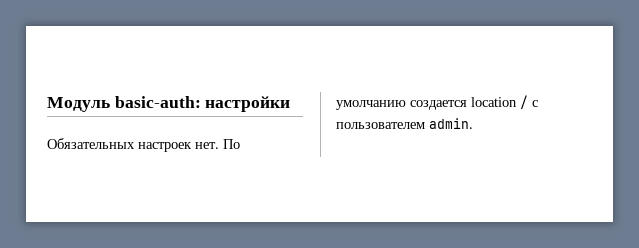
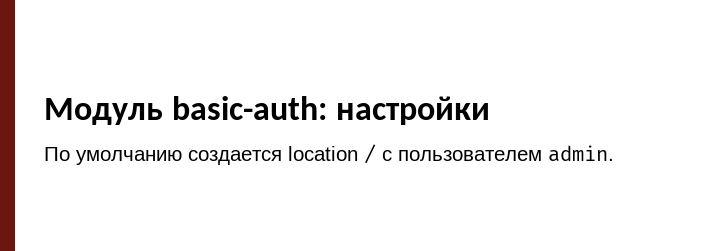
- Обязательных настроек нет.

